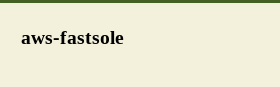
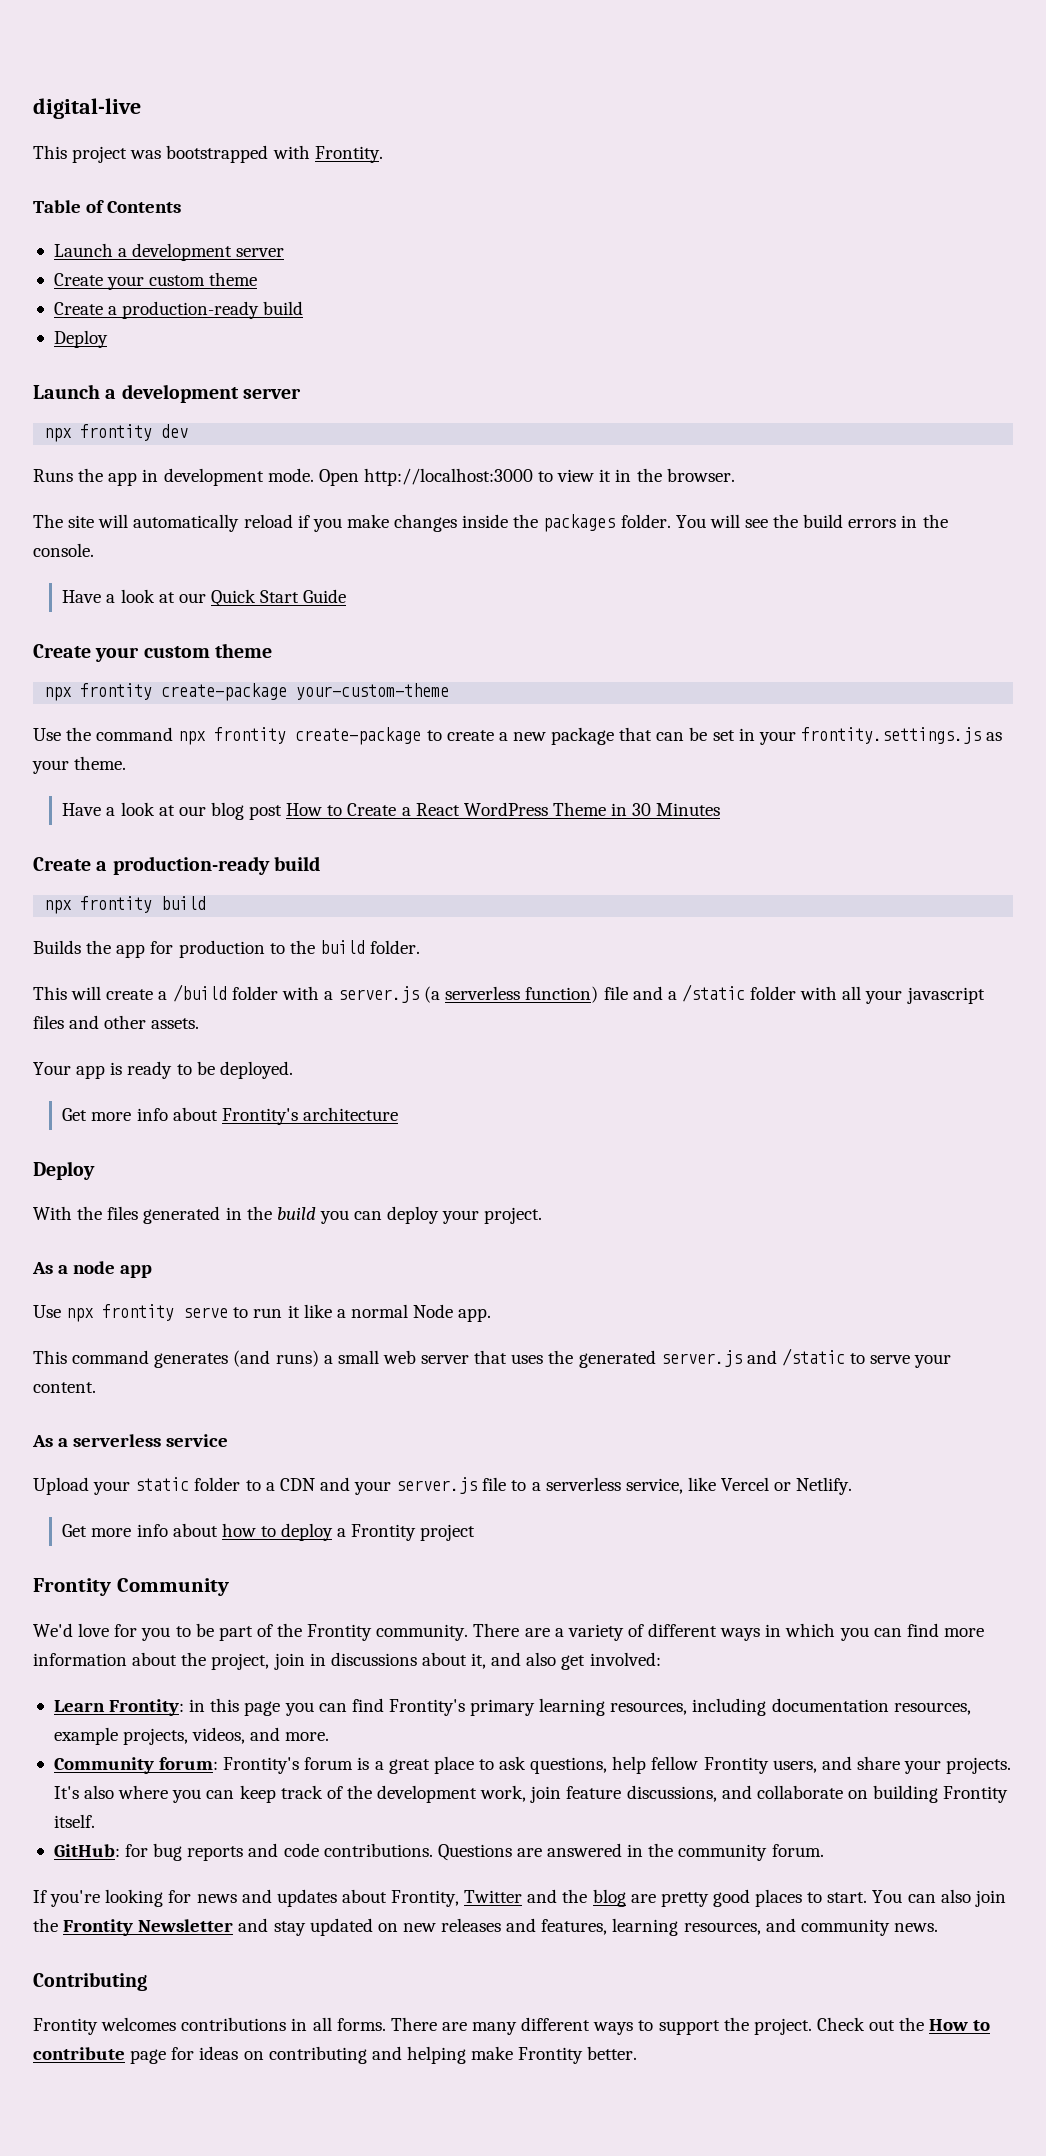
- aws-fastsole
+ digital-live
+ This project was bootstrapped with Frontity.
+ Table of Contents
+ Launch a development server
+ Create your custom theme
+ Create a production-ready build
+ Deploy
+ Launch a development server
+ npx frontity dev
+ Runs the app in development mode. Open http://localhost:3000 to view it in the browser.
+ The site will automatically reload if you make changes inside the packages folder. You will see the build errors in the console.
+ Have a look at our Quick Start Guide
+ Create your custom theme
+ npx frontity create-package your-custom-theme
+ Use the command npx frontity create-package to create a new package that can be set in your frontity.settings.js as your theme.
+ Have a look at our blog post How to Create a React WordPress Theme in 30 Minutes
+ Create a production-ready build
+ npx frontity build
+ Builds the app for production to the build folder.
+ This will create a /build folder with a server.js (a serverless function) file and a /static folder with all your javascript files and other assets.
+ Your app is ready to be deployed.
+ Get more info about Frontity's architecture
+ Deploy
+ With the files generated in the build you can deploy your project.
+ As a node app
+ Use npx frontity serve to run it like a normal Node app.
+ This command generates (and runs) a small web server that uses the generated server.js and /static to serve your content.
+ As a serverless service
+ Upload your static folder to a CDN and your server.js file to a serverless service, like Vercel or Netlify.
+ Get more info about how to deploy a Frontity project
+ Frontity Community
+ We'd love for you to be part of the Frontity community. There are a variety of different ways in which you can find more information about the project, join in discussions about it, and also get involved:
+ Learn Frontity: in this page you can find Frontity's primary learning resources, including documentation resources, example projects, videos, and more.
+ Community forum: Frontity's forum is a great place to ask questions, help fellow Frontity users, and share your projects. It's also where you can keep track of the development work, join feature discussions, and collaborate on building Frontity itself.
+ GitHub: for bug reports and code contributions. Questions are answered in the community forum.
+ If you're looking for news and updates about Frontity, Twitter and the blog are pretty good places to start. You can also join the Frontity Newsletter and stay updated on new releases and features, learning resources, and community news.
+ Contributing
+ Frontity welcomes contributions in all forms. There are many different ways to support the project. Check out the How to contribute page for ideas on contributing and helping make Frontity better.

